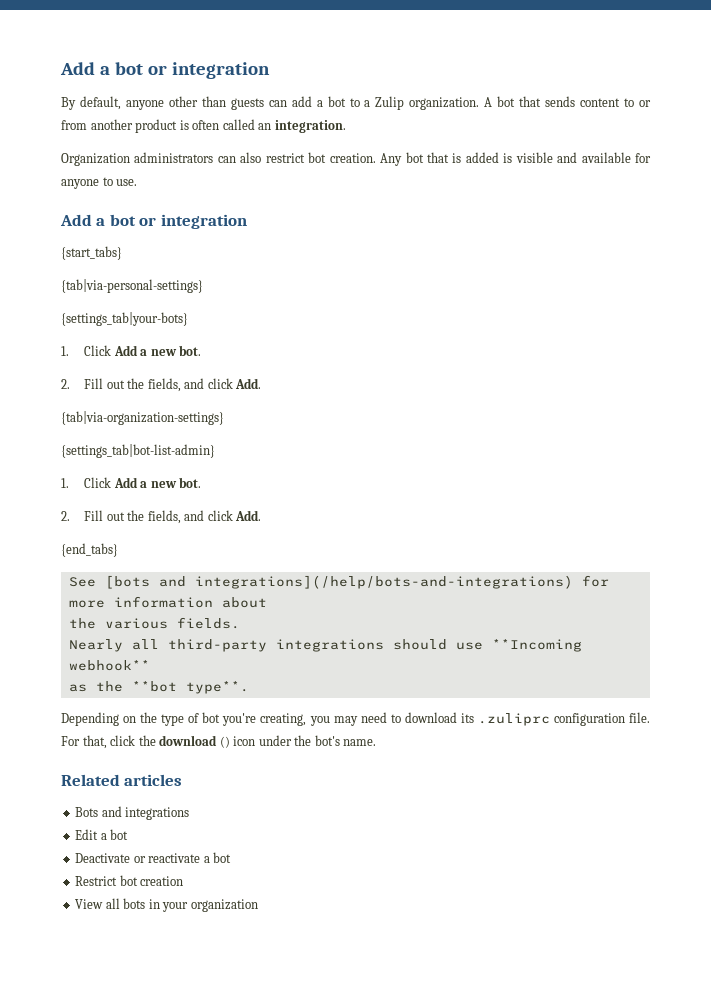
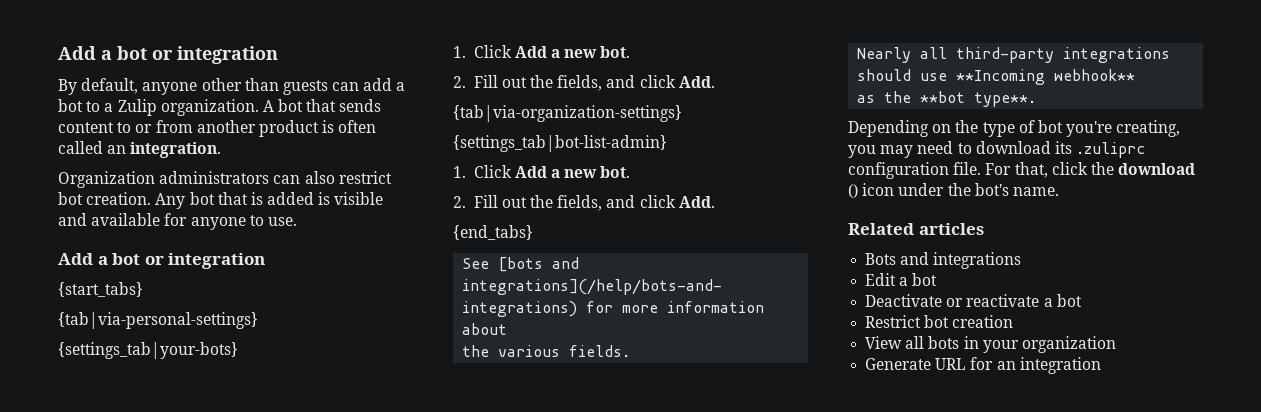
+ Generate URL for an integration

